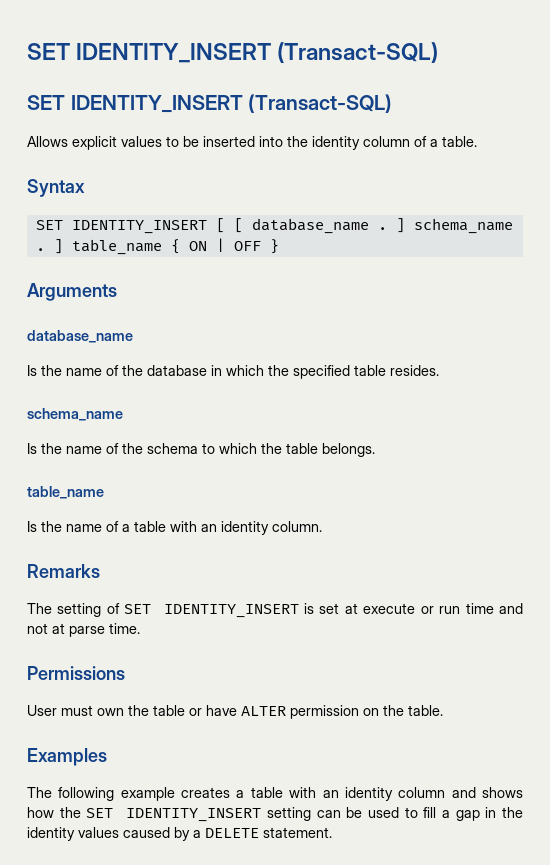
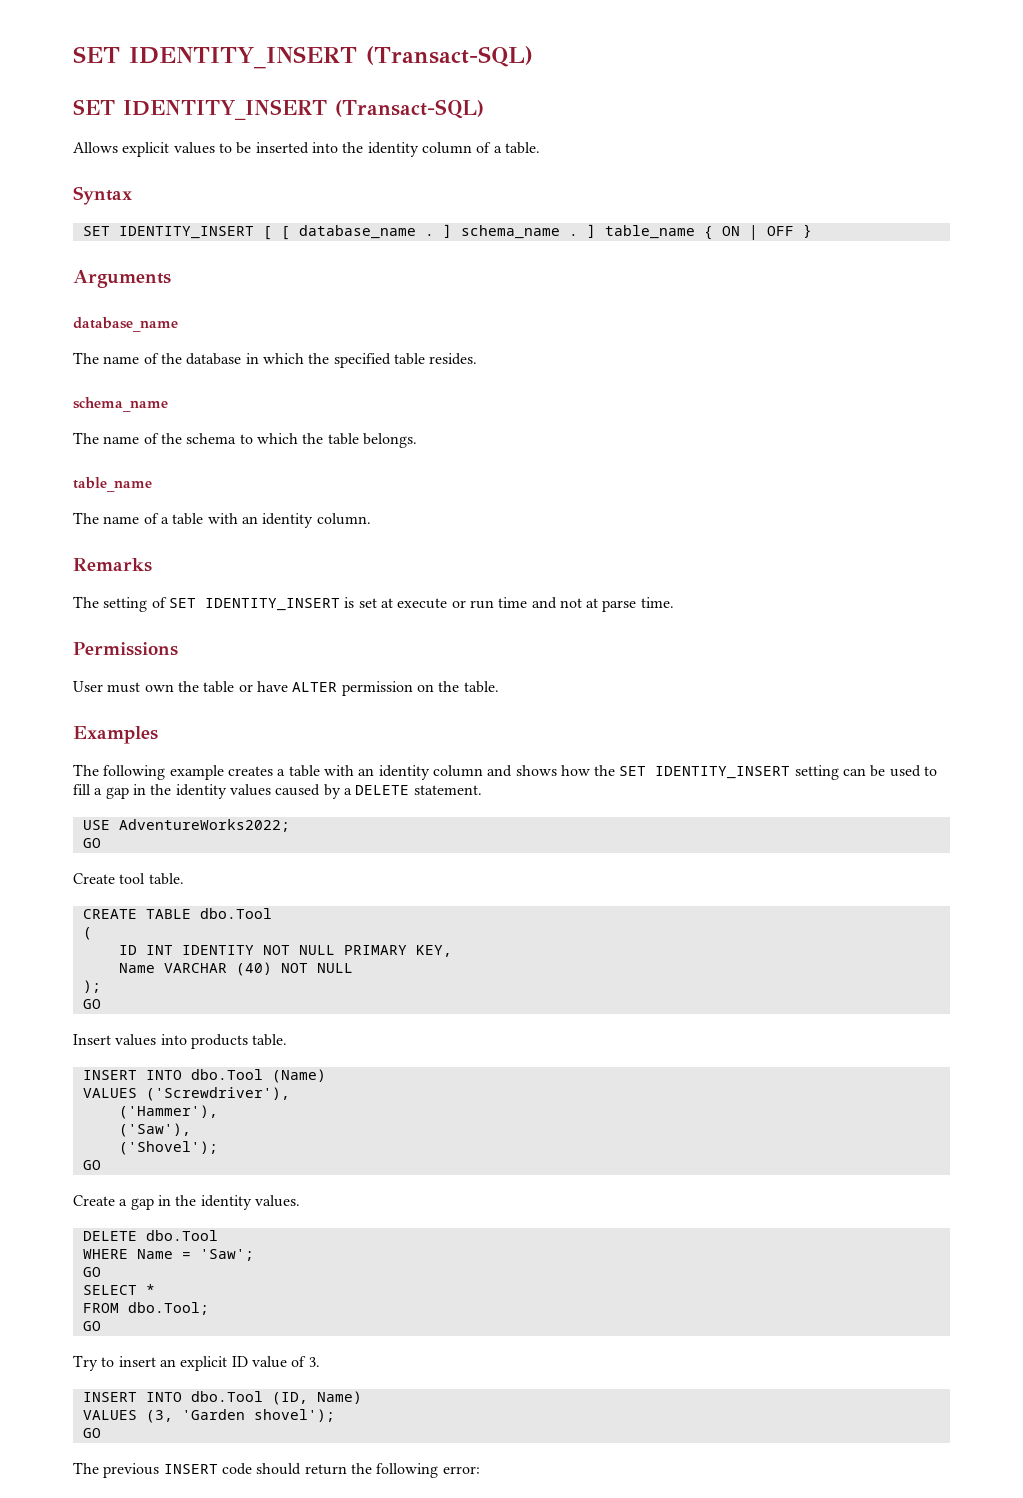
- Is the name of the database in which the specified table resides.
+ The name of the database in which the specified table resides.
- Is the name of the schema to which the table belongs.
+ The name of the schema to which the table belongs.
- Is the name of a table with an identity column.
+ The name of a table with an identity column.
+ USE AdventureWorks2022;
+ GO
+ Create tool table.
+ CREATE TABLE dbo.Tool
+ (
+ ID INT IDENTITY NOT NULL PRIMARY KEY,
+ Name VARCHAR (40) NOT NULL
+ );
+ GO
+ Insert values into products table.
+ INSERT INTO dbo.Tool (Name)
+ VALUES ('Screwdriver'),
+ ('Hammer'),
+ ('Saw'),
+ ('Shovel');
+ GO
+ Create a gap in the identity values.
+ DELETE dbo.Tool
+ WHERE Name = 'Saw';
+ GO
+ SELECT *
+ FROM dbo.Tool;
+ GO
+ Try to insert an explicit ID value of 3.
+ INSERT INTO dbo.Tool (ID, Name)
+ VALUES (3, 'Garden shovel');
+ GO
+ The previous INSERT code should return the following error:

